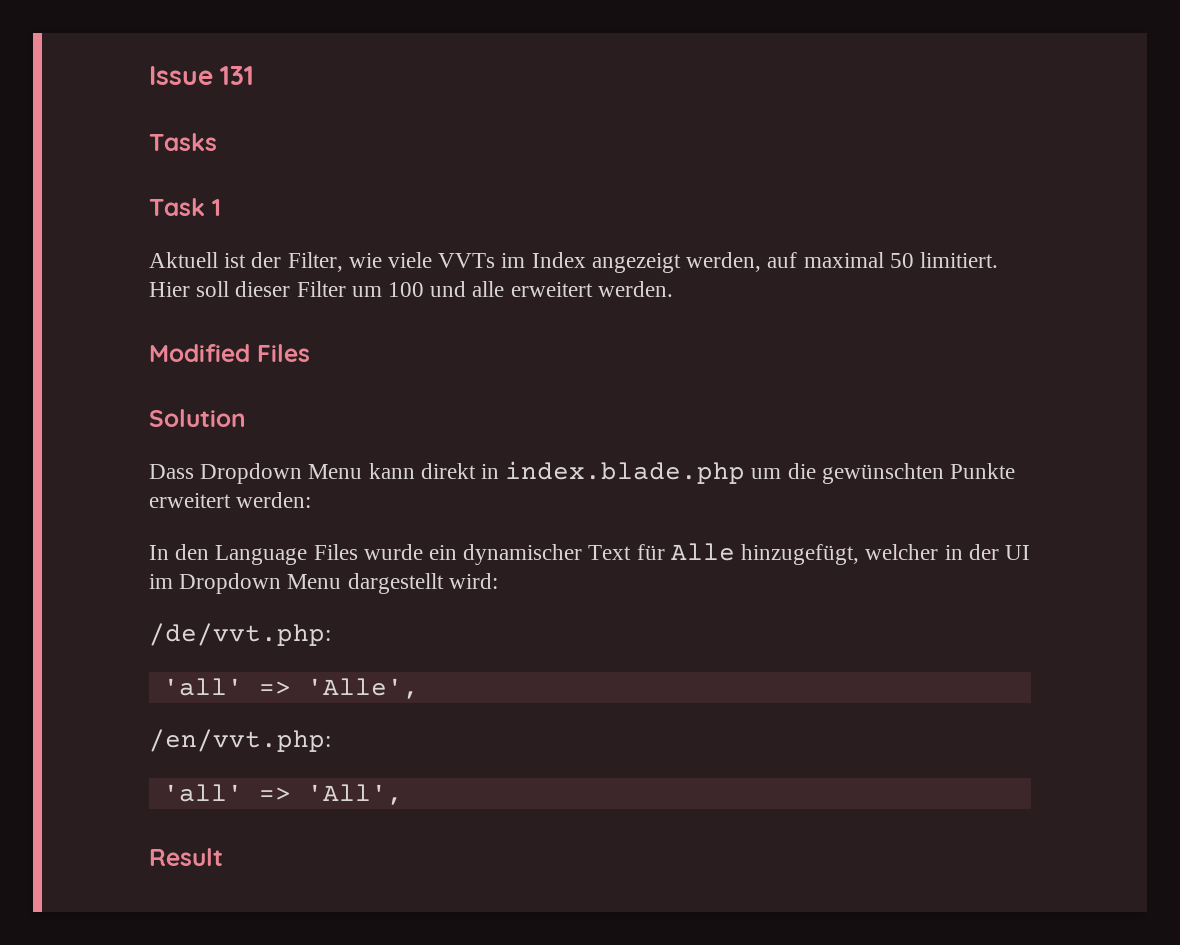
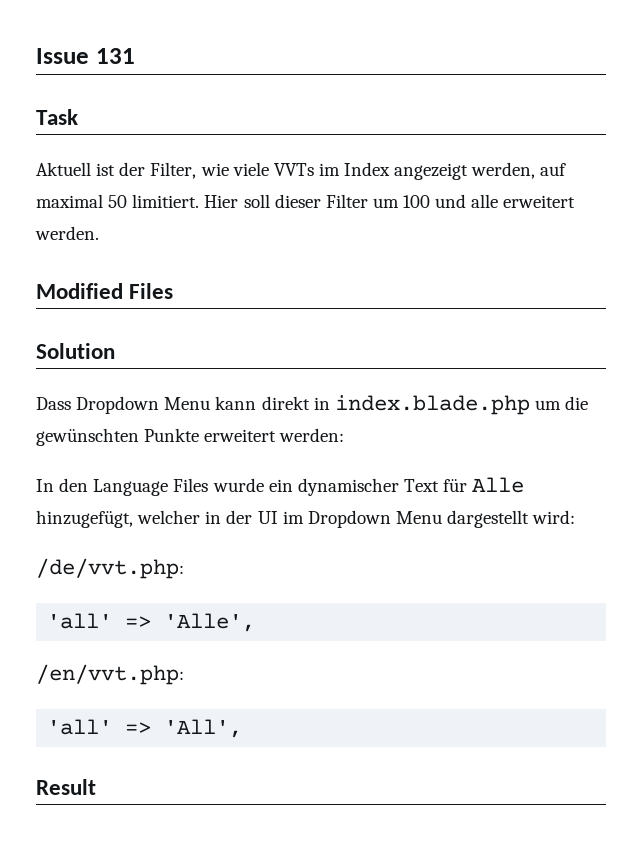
- Tasks
- Task 1
+ Task

